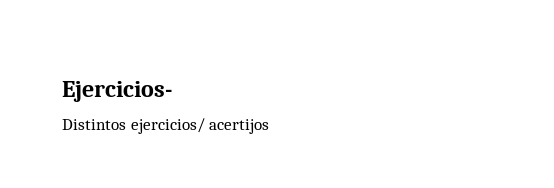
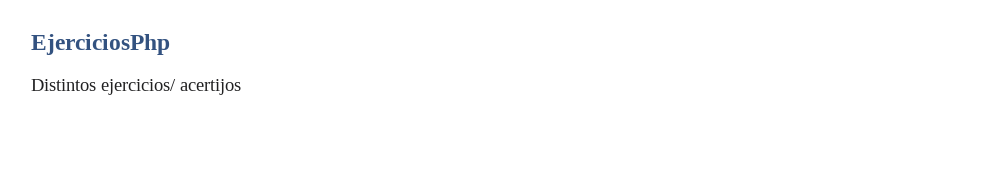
- Ejercicios-
+ EjerciciosPhp

